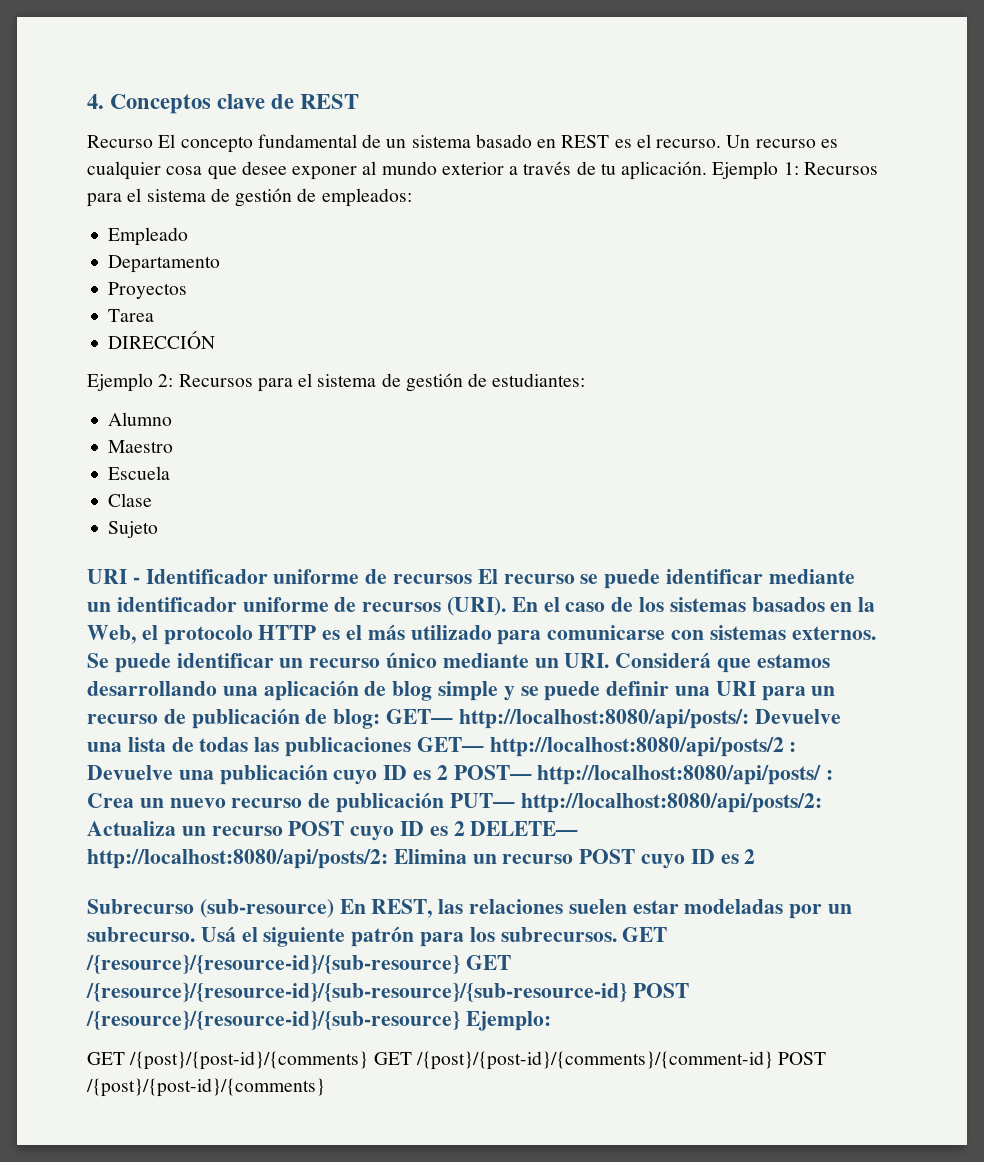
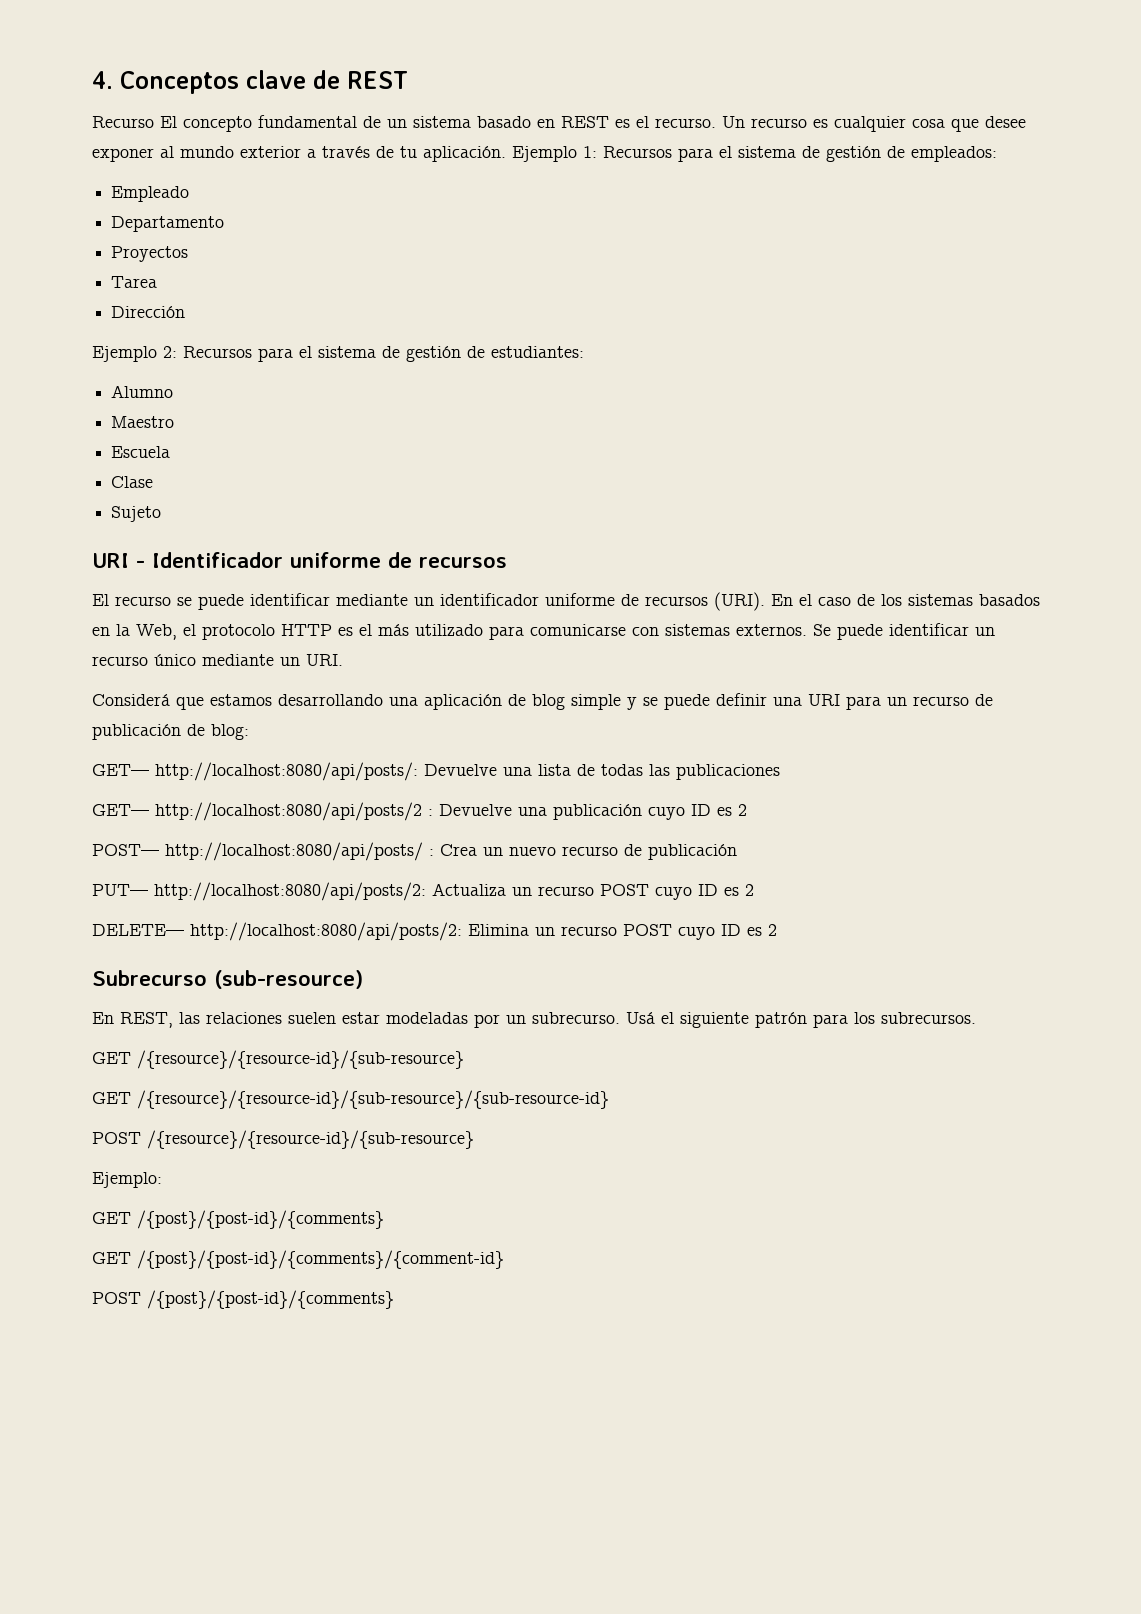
- DIRECCIÓN
+ Dirección
- URI - Identificador uniforme de recursos El recurso se puede identificar mediante un identificador uniforme de recursos (URI).
+ URI - Identificador uniforme de recursos
+ El recurso se puede identificar mediante un identificador uniforme de recursos (URI).
- Se puede identificar un recurso único mediante un URI. Considerá que estamos desarrollando una aplicación de blog simple y se puede definir una URI para un recurso de publicación de blog: GET— http://localhost:8080/api/posts/:
+ Se puede identificar un recurso único mediante un URI.
+ Considerá que estamos desarrollando una aplicación de blog simple y se puede definir una URI para un recurso de publicación de blog:
+ GET— http://localhost:8080/api/posts/:
- Devuelve una lista de todas las publicaciones GET— http://localhost:8080/api/posts/2 :
+ Devuelve una lista de todas las publicaciones
+ GET— http://localhost:8080/api/posts/2 :
- Devuelve una publicación cuyo ID es 2 POST— http://localhost:8080/api/posts/ :
+ Devuelve una publicación cuyo ID es 2
+ POST— http://localhost:8080/api/posts/ :
- Crea un nuevo recurso de publicación PUT— http://localhost:8080/api/posts/2:
+ Crea un nuevo recurso de publicación
+ PUT— http://localhost:8080/api/posts/2:
- Actualiza un recurso POST cuyo ID es 2 DELETE— http://localhost:8080/api/posts/2:
+ Actualiza un recurso POST cuyo ID es 2
+ DELETE— http://localhost:8080/api/posts/2:
- Subrecurso (sub-resource) En REST, las relaciones suelen estar modeladas por un subrecurso.
+ Subrecurso (sub-resource)
+ En REST, las relaciones suelen estar modeladas por un subrecurso.
- Usá el siguiente patrón para los subrecursos. GET /{resource}/{resource-id}/{sub-resource} GET /{resource}/{resource-id}/{sub-resource}/{sub-resource-id} POST /{resource}/{resource-id}/{sub-resource} Ejemplo:
+ Usá el siguiente patrón para los subrecursos.
+ GET /{resource}/{resource-id}/{sub-resource}
+ GET /{resource}/{resource-id}/{sub-resource}/{sub-resource-id}
+ POST /{resource}/{resource-id}/{sub-resource}
+ Ejemplo:
- GET /{post}/{post-id}/{comments} GET /{post}/{post-id}/{comments}/{comment-id} POST /{post}/{post-id}/{comments}
+ GET /{post}/{post-id}/{comments}
+ GET /{post}/{post-id}/{comments}/{comment-id}
+ POST /{post}/{post-id}/{comments}

